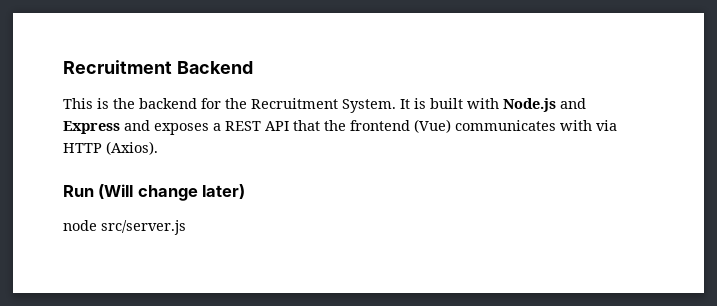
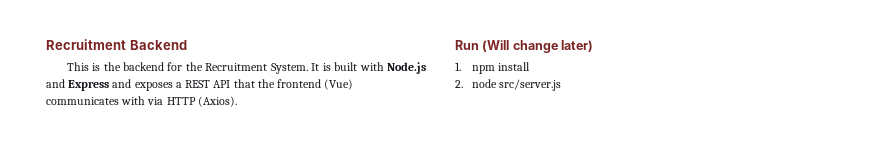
- node src/server.js
+ 1. npm install
+ 2. node src/server.js

